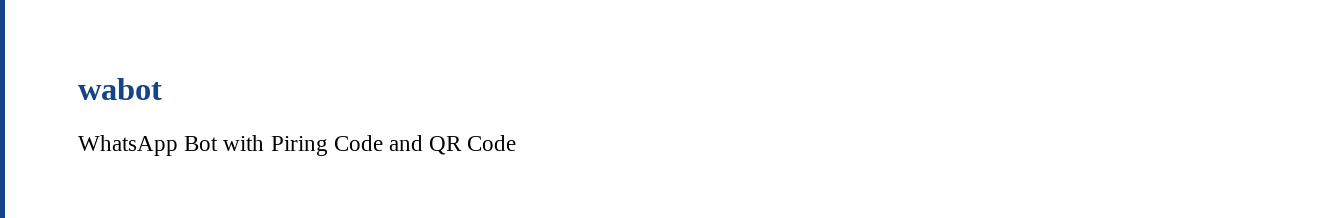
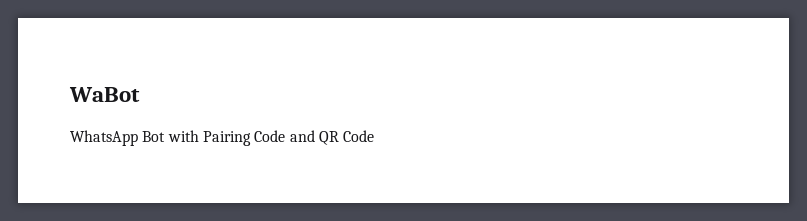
- wabot
+ WaBot
- WhatsApp Bot with Piring Code and QR Code
+ WhatsApp Bot with Pairing Code and QR Code

